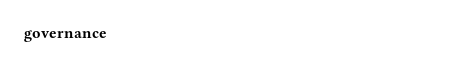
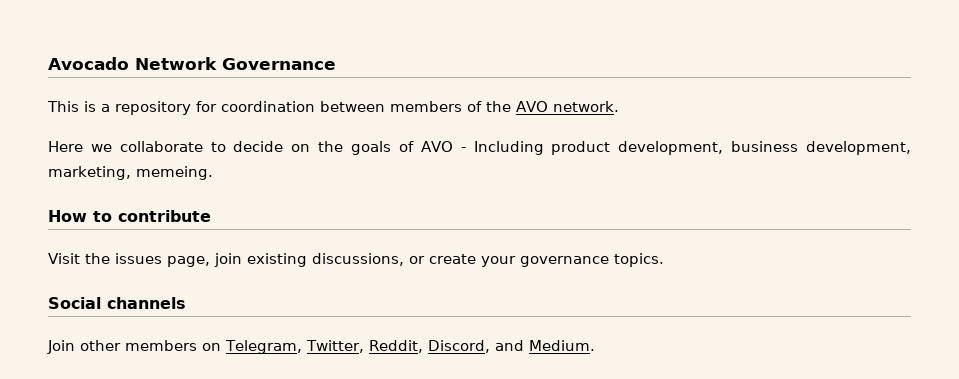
- governance
+ Avocado Network Governance
+ This is a repository for coordination between members of the AVO network.
+ Here we collaborate to decide on the goals of AVO - Including product development, business development, marketing, memeing.
+ How to contribute
+ Visit the issues page, join existing discussions, or create your governance topics.
+ Social channels
+ Join other members on Telegram, Twitter, Reddit, Discord, and Medium.

